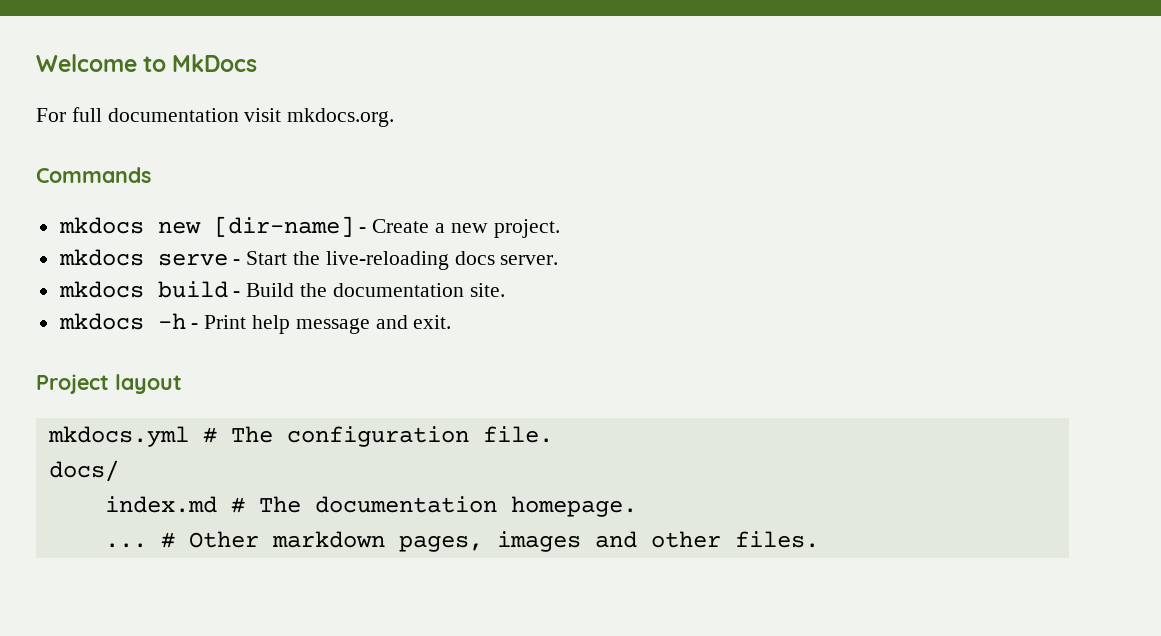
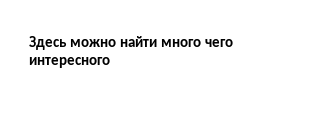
- Welcome to MkDocs
- For full documentation visit mkdocs.org.
- Commands
- mkdocs new [dir-name] - Create a new project.
- mkdocs serve - Start the live-reloading docs server.
- mkdocs build - Build the documentation site.
- mkdocs -h - Print help message and exit.
- Project layout
- mkdocs.yml # The configuration file.
- docs/
- index.md # The documentation homepage.
- ... # Other markdown pages, images and other files.
+ Здесь можно найти много чего интересного

